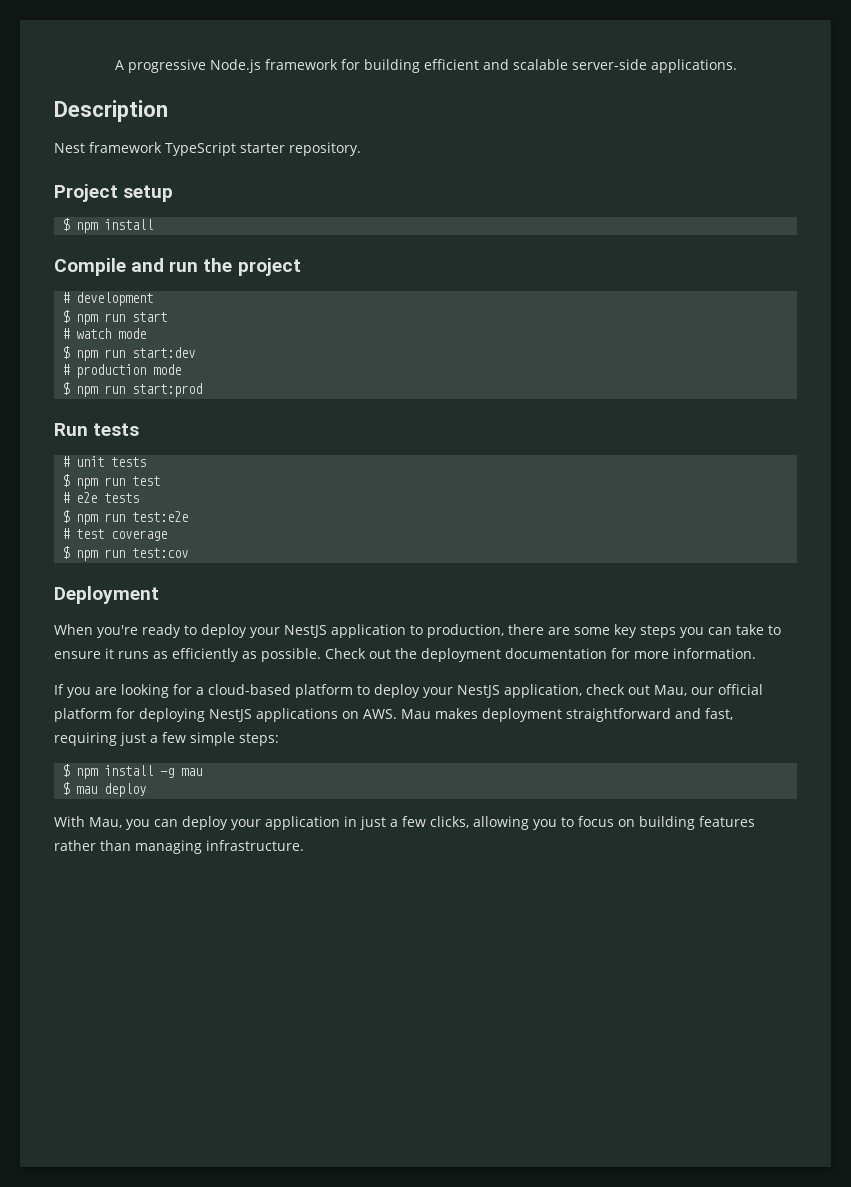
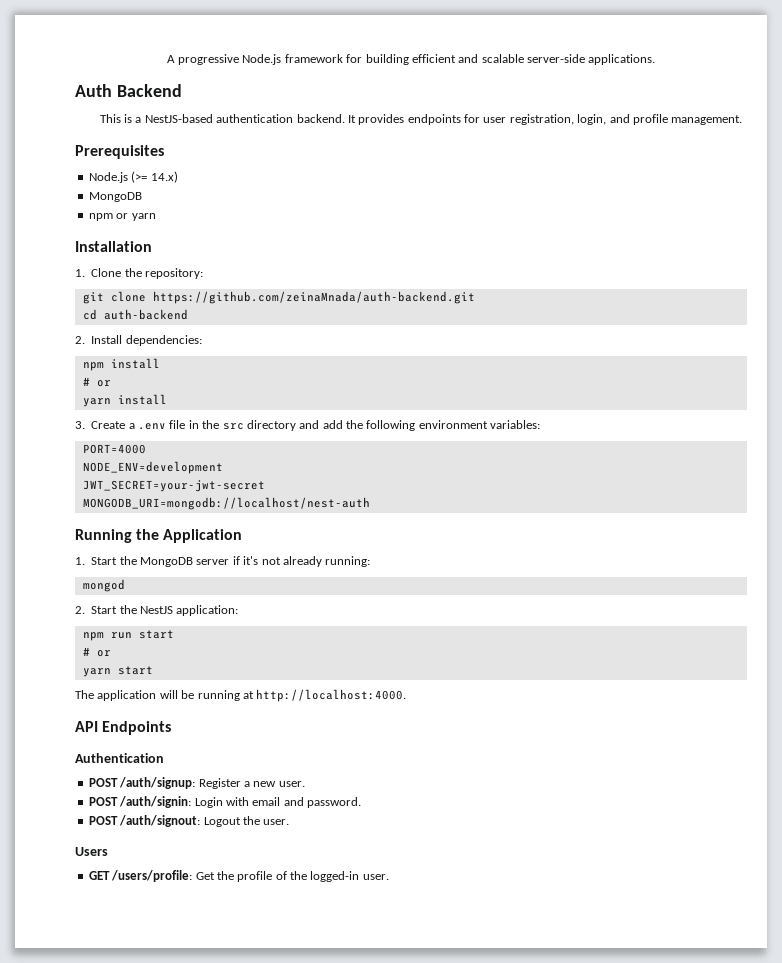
- Description
- Nest framework TypeScript starter repository.
- Project setup
- $ npm install
- Compile and run the project
- # development
- $ npm run start
- # watch mode
- $ npm run start:dev
- # production mode
- $ npm run start:prod
- Run tests
- # unit tests
- $ npm run test
- # e2e tests
- $ npm run test:e2e
- # test coverage
- $ npm run test:cov
- Deployment
- When you're ready to deploy your NestJS application to production, there are some key steps you can take to ensure it runs as efficiently as possible. Check out the deployment documentation for more information.
- If you are looking for a cloud-based platform to deploy your NestJS application, check out Mau, our official platform for deploying NestJS applications on AWS. Mau makes deployment straightforward and fast, requiring just a few simple steps:
- $ npm install -g mau
- $ mau deploy
- With Mau, you can deploy your application in just a few clicks, allowing you to focus on building features rather than managing infrastructure.
+ Auth Backend
+ This is a NestJS-based authentication backend. It provides endpoints for user registration, login, and profile management.
+ Prerequisites
+ Node.js (>= 14.x)
+ MongoDB
+ npm or yarn
+ Installation
+ 1. Clone the repository:
+ git clone https://github.com/zeinaMnada/auth-backend.git
+ cd auth-backend
+ 2. Install dependencies:
+ npm install
+ # or
+ yarn install
+ 3. Create a .env file in the src directory and add the following environment variables:
+ PORT=4000
+ NODE_ENV=development
+ JWT_SECRET=your-jwt-secret
+ MONGODB_URI=mongodb://localhost/nest-auth
+ Running the Application
+ 1. Start the MongoDB server if it's not already running:
+ mongod
+ 2. Start the NestJS application:
+ npm run start
+ # or
+ yarn start
+ The application will be running at http://localhost:4000.
+ API Endpoints
+ Authentication
+ POST /auth/signup: Register a new user.
+ POST /auth/signin: Login with email and password.
+ POST /auth/signout: Logout the user.
+ Users
+ GET /users/profile: Get the profile of the logged-in user.

